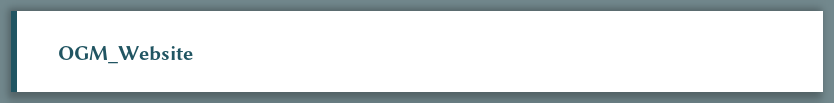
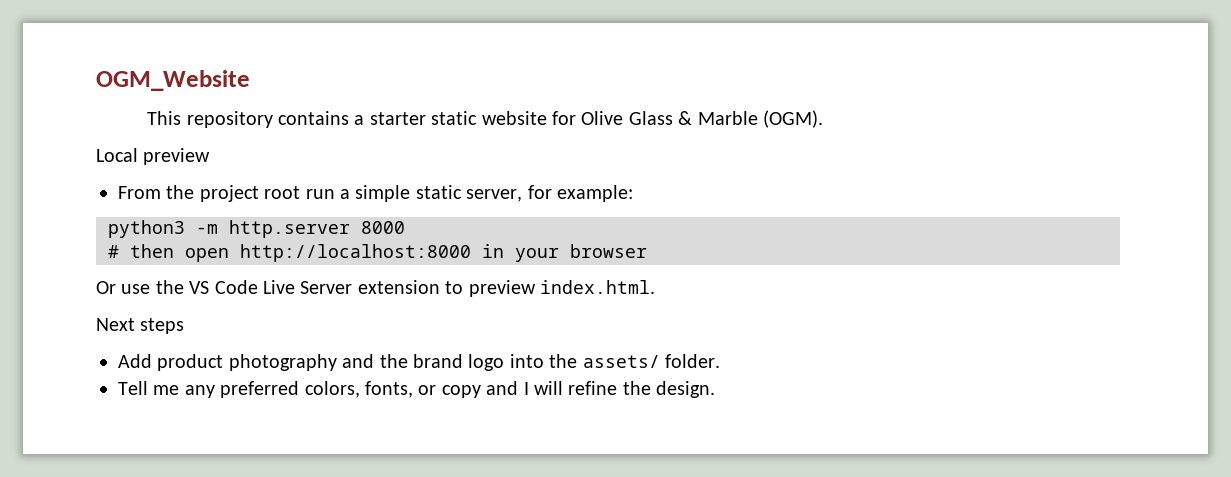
+ This repository contains a starter static website for Olive Glass & Marble (OGM).
+ Local preview
+ From the project root run a simple static server, for example:
+ python3 -m http.server 8000
+ # then open http://localhost:8000 in your browser
+ Or use the VS Code Live Server extension to preview index.html.
+ Next steps
+ Add product photography and the brand logo into the assets/ folder.
+ Tell me any preferred colors, fonts, or copy and I will refine the design.

